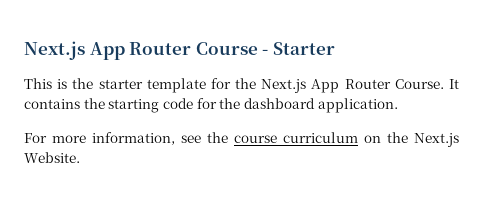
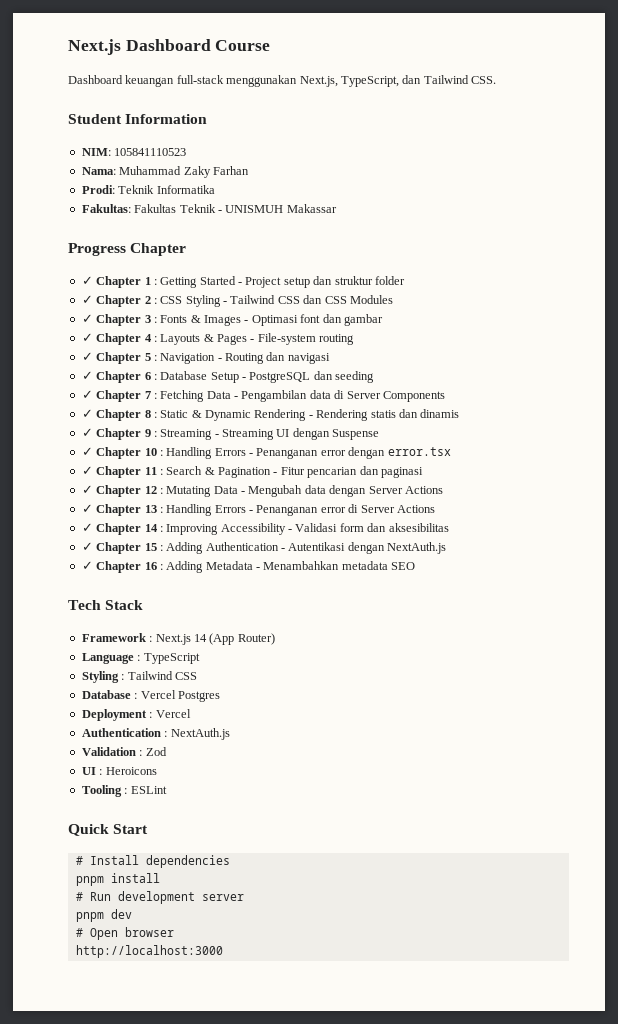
- Next.js App Router Course - Starter
- This is the starter template for the Next.js App Router Course. It contains the starting code for the dashboard application.
- For more information, see the course curriculum on the Next.js Website.
+ Next.js Dashboard Course
+ Dashboard keuangan full-stack menggunakan Next.js, TypeScript, dan Tailwind CSS.
+ Student Information
+ NIM: 105841110523
+ Nama: Muhammad Zaky Farhan
+ Prodi: Teknik Informatika
+ Fakultas: Fakultas Teknik - UNISMUH Makassar
+ Progress Chapter
+ ✓ Chapter 1 : Getting Started - Project setup dan struktur folder
+ ✓ Chapter 2 : CSS Styling - Tailwind CSS dan CSS Modules
+ ✓ Chapter 3 : Fonts & Images - Optimasi font dan gambar
+ ✓ Chapter 4 : Layouts & Pages - File-system routing
+ ✓ Chapter 5 : Navigation - Routing dan navigasi
+ ✓ Chapter 6 : Database Setup - PostgreSQL dan seeding
+ ✓ Chapter 7 : Fetching Data - Pengambilan data di Server Components
+ ✓ Chapter 8 : Static & Dynamic Rendering - Rendering statis dan dinamis
+ ✓ Chapter 9 : Streaming - Streaming UI dengan Suspense
+ ✓ Chapter 10 : Handling Errors - Penanganan error dengan error.tsx
+ ✓ Chapter 11 : Search & Pagination - Fitur pencarian dan paginasi
+ ✓ Chapter 12 : Mutating Data - Mengubah data dengan Server Actions
+ ✓ Chapter 13 : Handling Errors - Penanganan error di Server Actions
+ ✓ Chapter 14 : Improving Accessibility - Validasi form dan aksesibilitas
+ ✓ Chapter 15 : Adding Authentication - Autentikasi dengan NextAuth.js
+ ✓ Chapter 16 : Adding Metadata - Menambahkan metadata SEO
+ Tech Stack
+ Framework : Next.js 14 (App Router)
+ Language : TypeScript
+ Styling : Tailwind CSS
+ Database : Vercel Postgres
+ Deployment : Vercel
+ Authentication : NextAuth.js
+ Validation : Zod
+ UI : Heroicons
+ Tooling : ESLint
+ Quick Start
+ # Install dependencies
+ pnpm install
+ # Run development server
+ pnpm dev
+ # Open browser
+ http://localhost:3000

